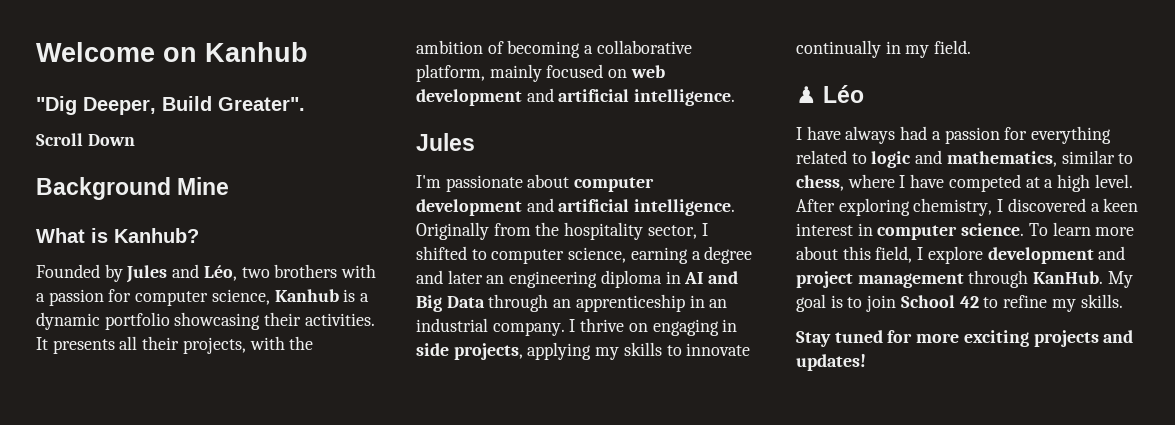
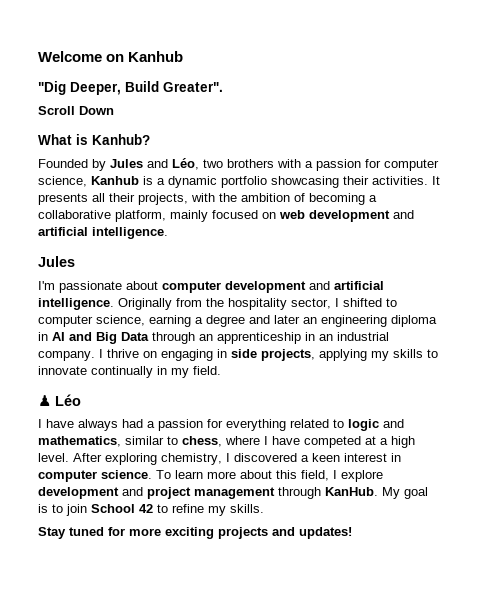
- Background Mine

